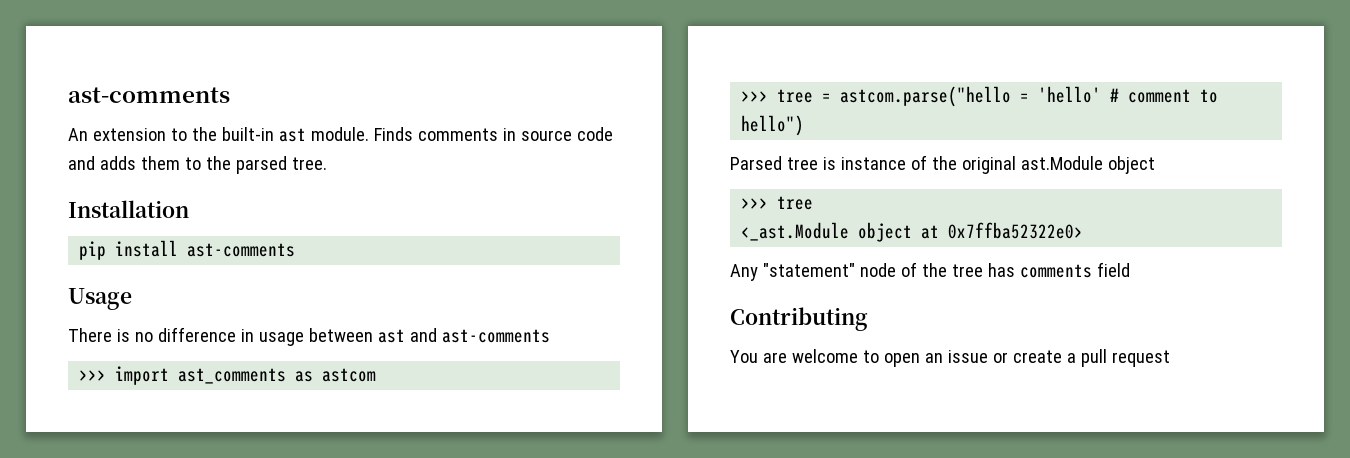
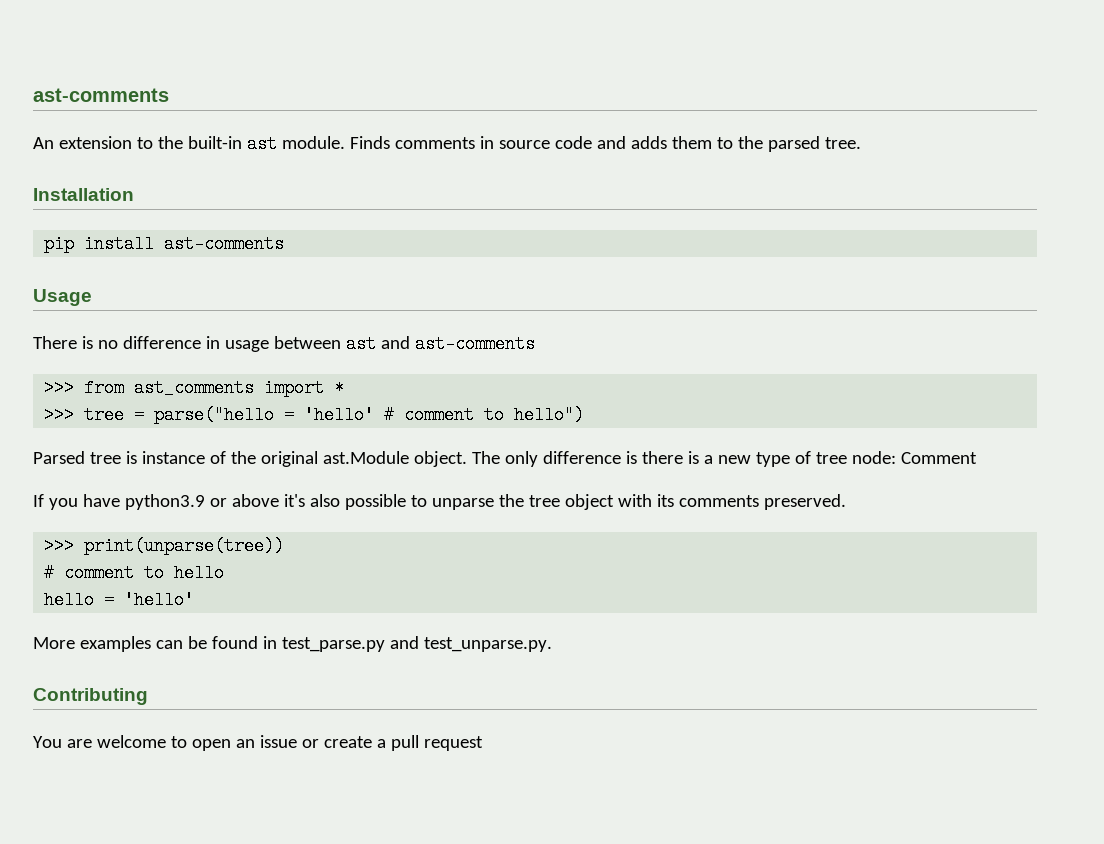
- >>> import ast_comments as astcom
+ >>> from ast_comments import *
- >>> tree = astcom.parse("hello = 'hello' # comment to hello")
+ >>> tree = parse("hello = 'hello' # comment to hello")
- Parsed tree is instance of the original ast.Module object
- >>> tree
- <_ast.Module object at 0x7ffba52322e0>
- Any "statement" node of the tree has comments field
+ Parsed tree is instance of the original ast.Module object. The only difference is there is a new type of tree node: Comment
+ If you have python3.9 or above it's also possible to unparse the tree object with its comments preserved.
+ >>> print(unparse(tree))
+ # comment to hello
+ hello = 'hello'
+ More examples can be found in test_parse.py and test_unparse.py.

